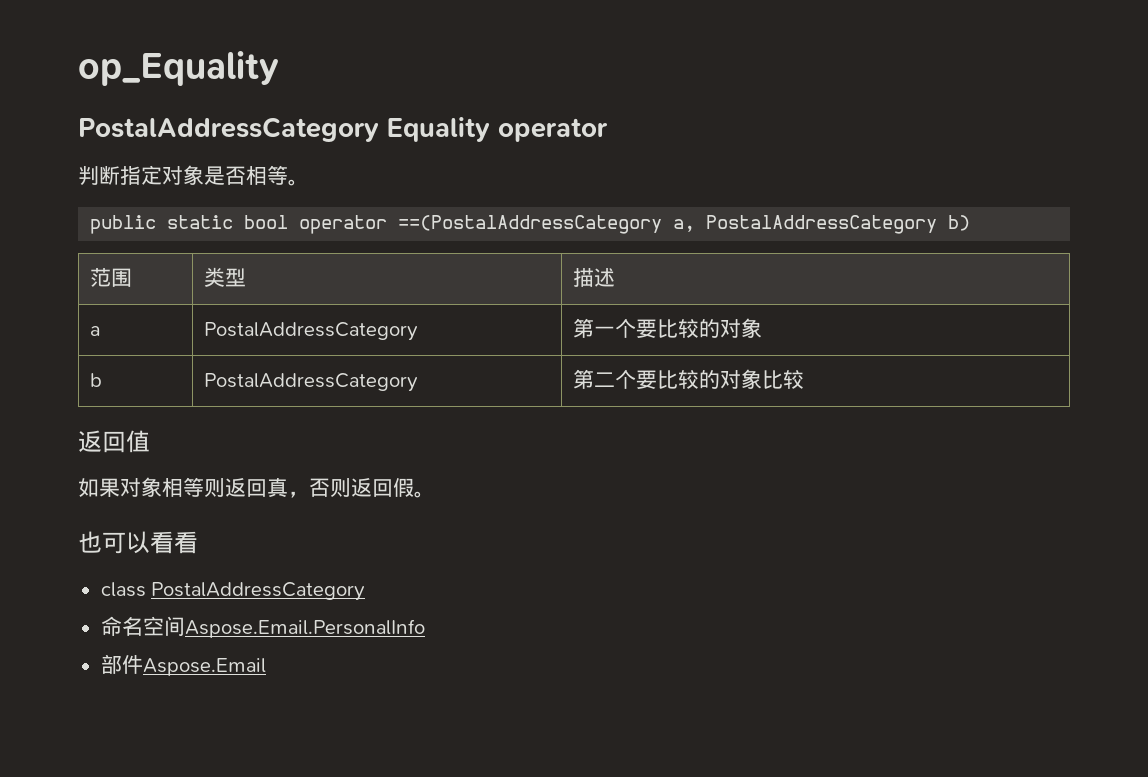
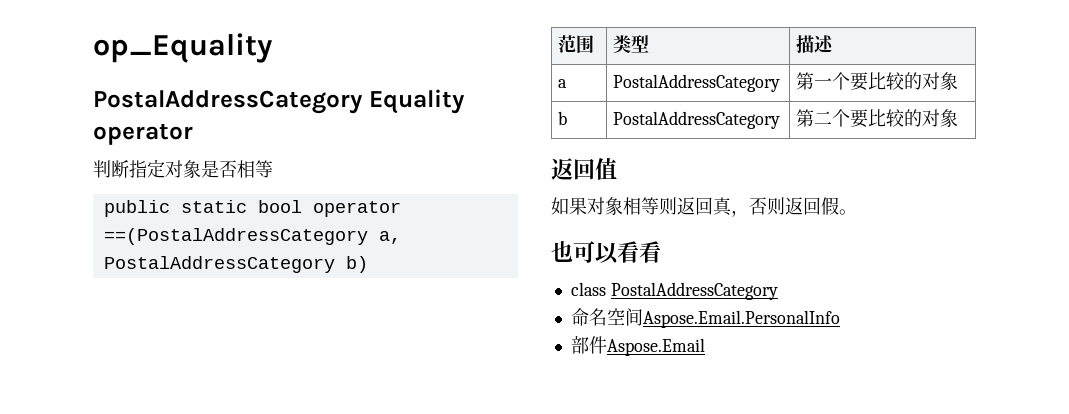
- 判断指定对象是否相等。
+ 判断指定对象是否相等
- b | PostalAddressCategory | 第二个要比较的对象比较
+ b | PostalAddressCategory | 第二个要比较的对象

